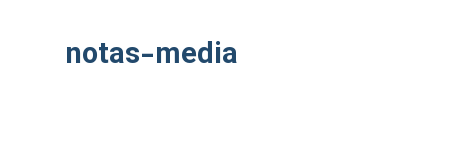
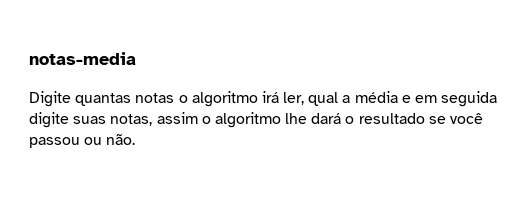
+ Digite quantas notas o algoritmo irá ler, qual a média e em seguida digite suas notas, assim o algoritmo lhe dará o resultado se você passou ou não.

